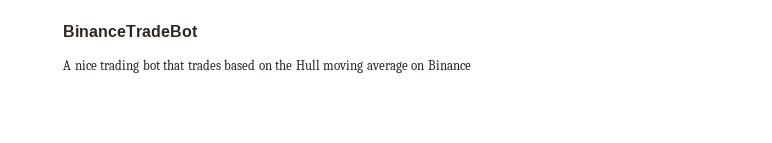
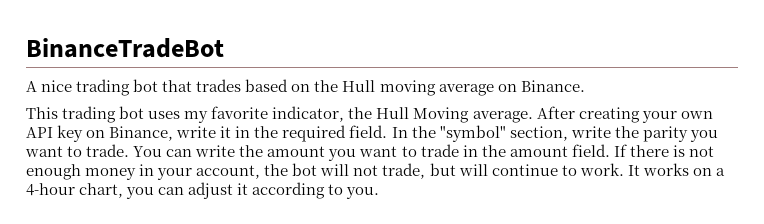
- A nice trading bot that trades based on the Hull moving average on Binance
+ A nice trading bot that trades based on the Hull moving average on Binance.
+ This trading bot uses my favorite indicator, the Hull Moving average. After creating your own API key on Binance, write it in the required field. In the "symbol" section, write the parity you want to trade. You can write the amount you want to trade in the amount field. If there is not enough money in your account, the bot will not trade, but will continue to work. It works on a 4-hour chart, you can adjust it according to you.

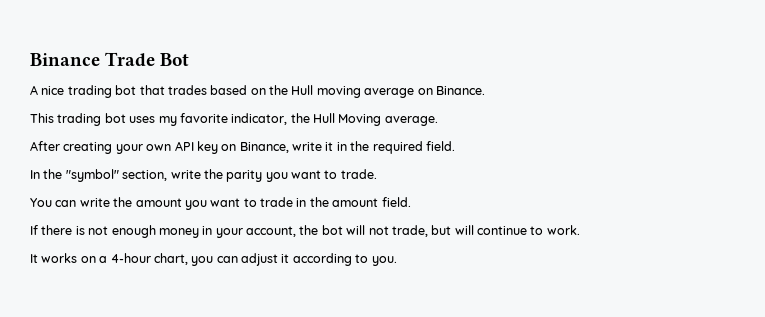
- BinanceTradeBot
+ Binance Trade Bot
- This trading bot uses my favorite indicator, the Hull Moving average. After creating your own API key on Binance, write it in the required field. In the "symbol" section, write the parity you want to trade. You can write the amount you want to trade in the amount field. If there is not enough money in your account, the bot will not trade, but will continue to work. It works on a 4-hour chart, you can adjust it according to you.
+ This trading bot uses my favorite indicator, the Hull Moving average.
+ After creating your own API key on Binance, write it in the required field.
+ In the "symbol" section, write the parity you want to trade.
+ You can write the amount you want to trade in the amount field.
+ If there is not enough money in your account, the bot will not trade, but will continue to work.
+ It works on a 4-hour chart, you can adjust it according to you.

